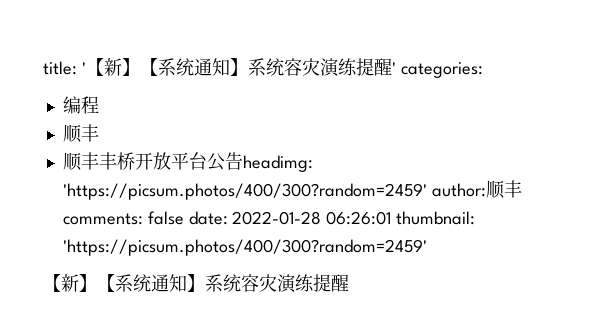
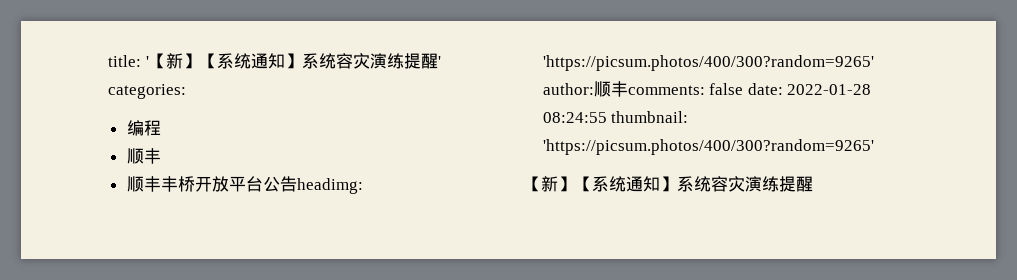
- 顺丰丰桥开放平台公告headimg: 'https://picsum.photos/400/300?random=2459' author:顺丰comments: false date: 2022-01-28 06:26:01 thumbnail: 'https://picsum.photos/400/300?random=2459'
+ 顺丰丰桥开放平台公告headimg: 'https://picsum.photos/400/300?random=9265' author:顺丰comments: false date: 2022-01-28 08:24:55 thumbnail: 'https://picsum.photos/400/300?random=9265'

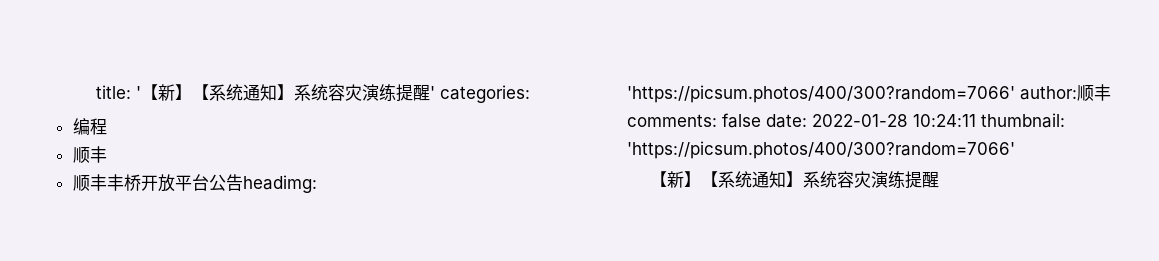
- 顺丰丰桥开放平台公告headimg: 'https://picsum.photos/400/300?random=9265' author:顺丰comments: false date: 2022-01-28 08:24:55 thumbnail: 'https://picsum.photos/400/300?random=9265'
+ 顺丰丰桥开放平台公告headimg: 'https://picsum.photos/400/300?random=7066' author:顺丰comments: false date: 2022-01-28 10:24:11 thumbnail: 'https://picsum.photos/400/300?random=7066'

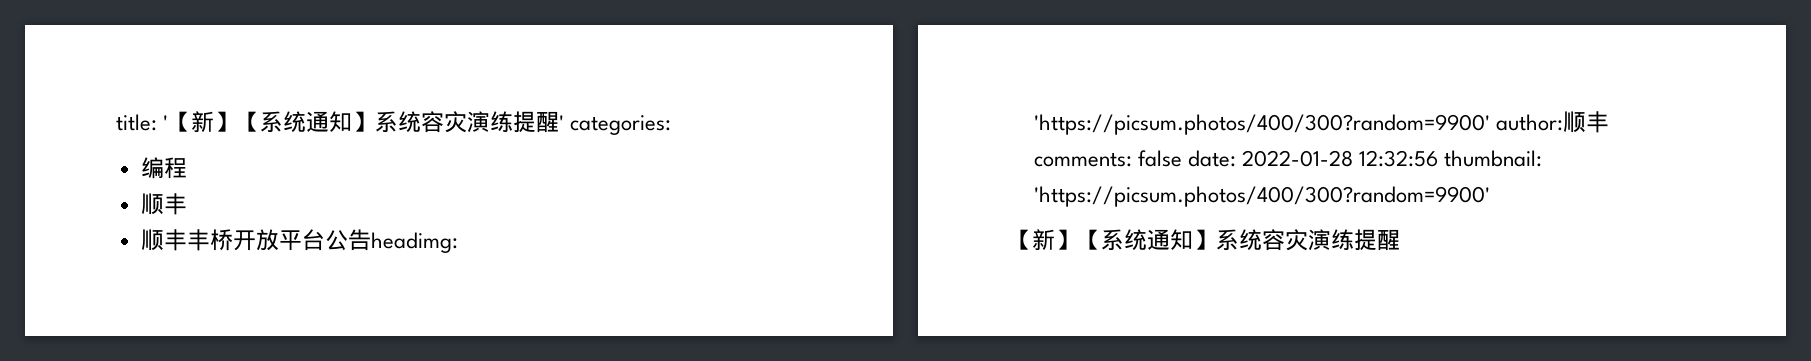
- 顺丰丰桥开放平台公告headimg: 'https://picsum.photos/400/300?random=7066' author:顺丰comments: false date: 2022-01-28 10:24:11 thumbnail: 'https://picsum.photos/400/300?random=7066'
+ 顺丰丰桥开放平台公告headimg: 'https://picsum.photos/400/300?random=9900' author:顺丰comments: false date: 2022-01-28 12:32:56 thumbnail: 'https://picsum.photos/400/300?random=9900'

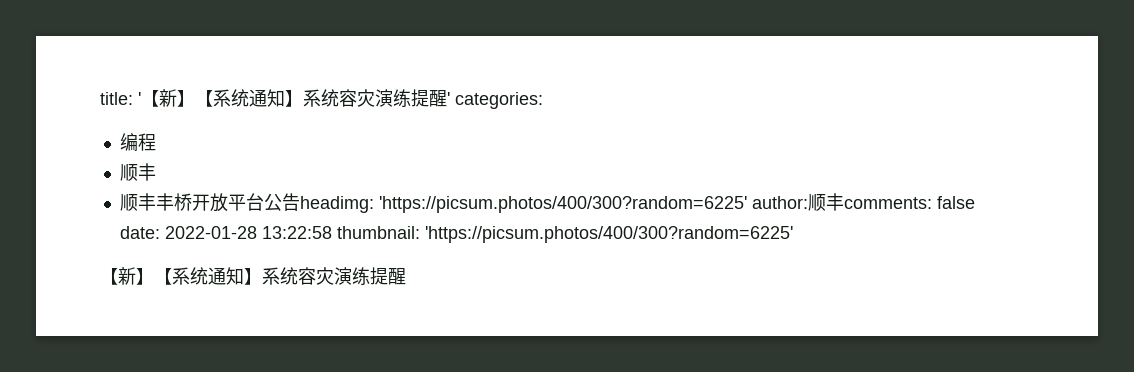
- 顺丰丰桥开放平台公告headimg: 'https://picsum.photos/400/300?random=9900' author:顺丰comments: false date: 2022-01-28 12:32:56 thumbnail: 'https://picsum.photos/400/300?random=9900'
+ 顺丰丰桥开放平台公告headimg: 'https://picsum.photos/400/300?random=6225' author:顺丰comments: false date: 2022-01-28 13:22:58 thumbnail: 'https://picsum.photos/400/300?random=6225'

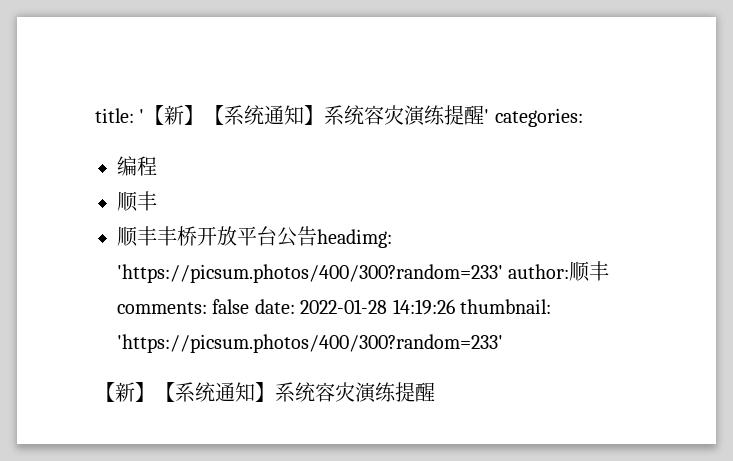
- 顺丰丰桥开放平台公告headimg: 'https://picsum.photos/400/300?random=6225' author:顺丰comments: false date: 2022-01-28 13:22:58 thumbnail: 'https://picsum.photos/400/300?random=6225'
+ 顺丰丰桥开放平台公告headimg: 'https://picsum.photos/400/300?random=233' author:顺丰comments: false date: 2022-01-28 14:19:26 thumbnail: 'https://picsum.photos/400/300?random=233'

